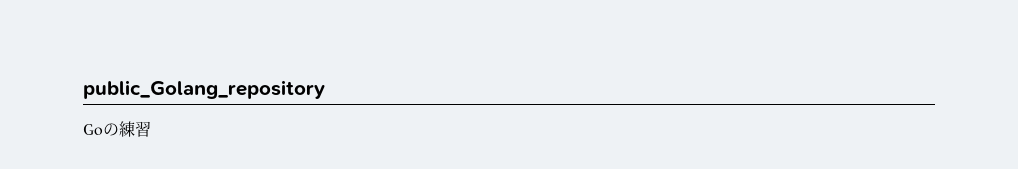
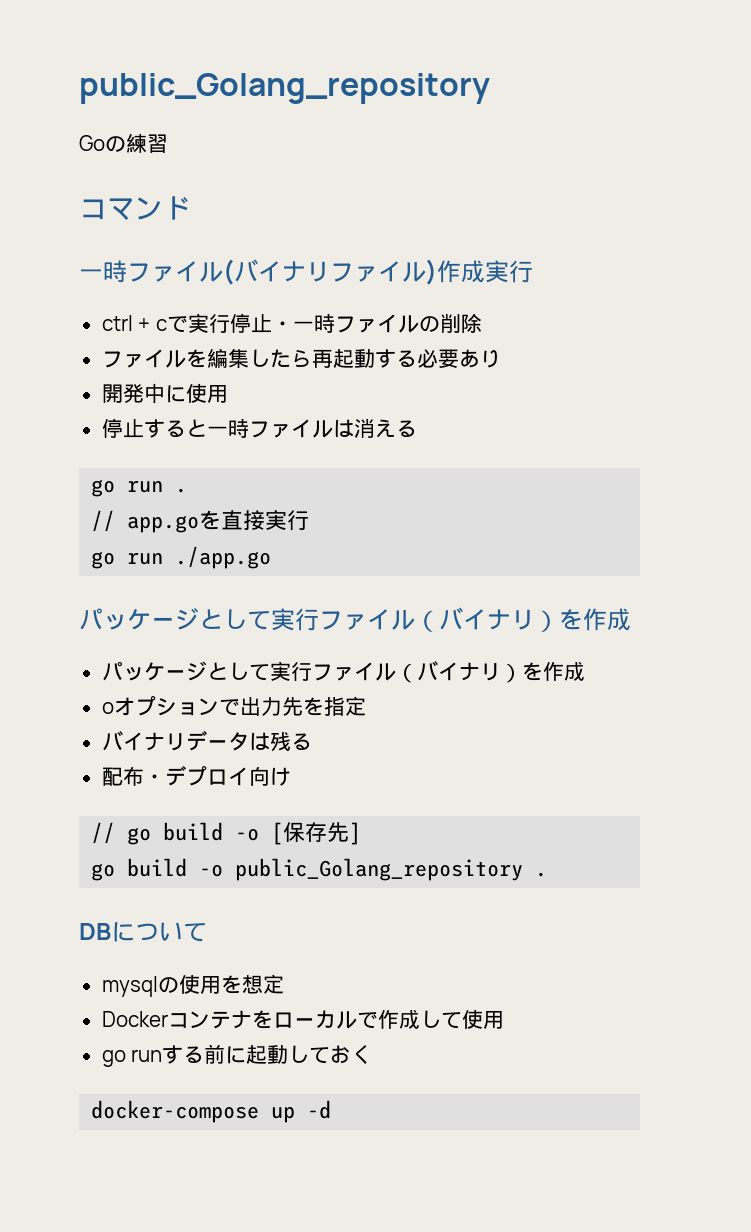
+ コマンド
+ 一時ファイル(バイナリファイル)作成実行
+ ctrl + cで実行停止・一時ファイルの削除
+ ファイルを編集したら再起動する必要あり
+ 開発中に使用
+ 停止すると一時ファイルは消える
+ go run .
+ // app.goを直接実行
+ go run ./app.go
+ パッケージとして実行ファイル（バイナリ）を作成
+ パッケージとして実行ファイル（バイナリ）を作成
+ oオプションで出力先を指定
+ バイナリデータは残る
+ 配布・デプロイ向け
+ // go build -o [保存先]
+ go build -o public_Golang_repository .
+ DBについて
+ mysqlの使用を想定
+ Dockerコンテナをローカルで作成して使用
+ go runする前に起動しておく
+ docker-compose up -d

